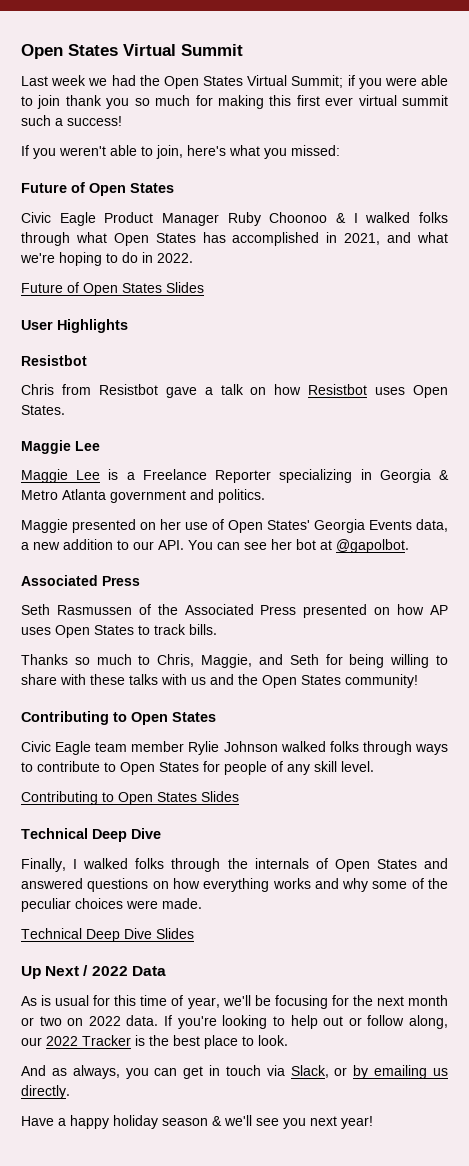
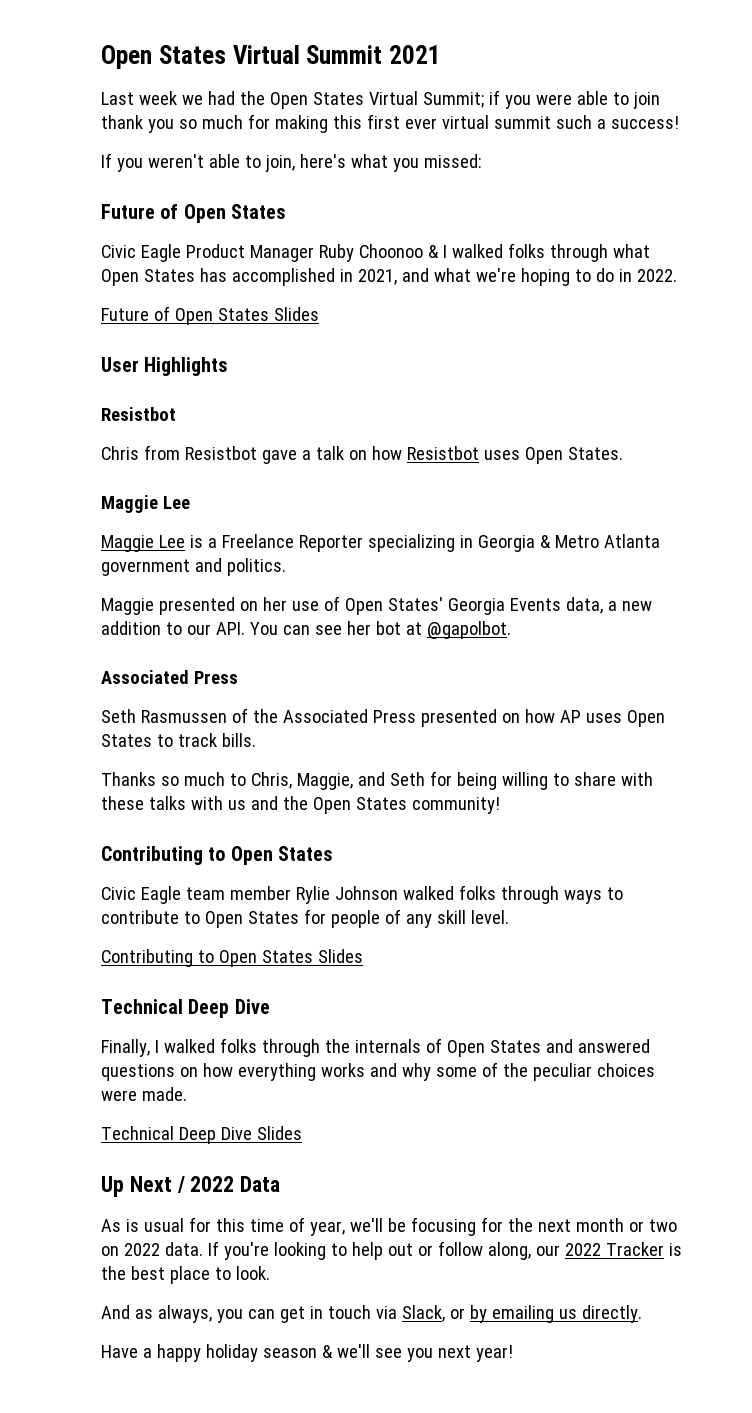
- Open States Virtual Summit
+ Open States Virtual Summit 2021

